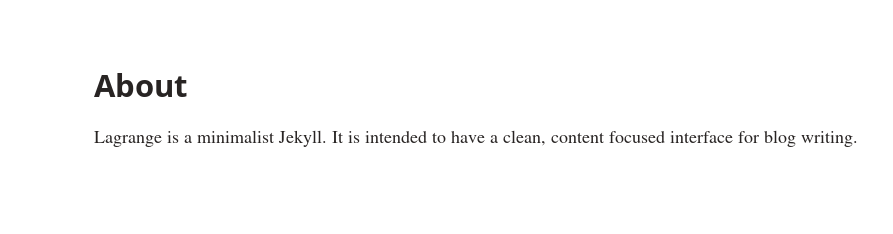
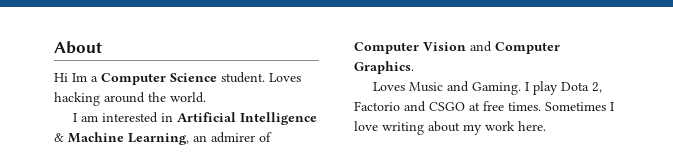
- Lagrange is a minimalist Jekyll. It is intended to have a clean, content focused interface for blog writing.
+ Hi Im a Computer Science student. Loves hacking around the world.
+ I am interested in Artificial Intelligence & Machine Learning, an admirer of Computer Vision and Computer Graphics.
+ Loves Music and Gaming. I play Dota 2, Factorio and CSGO at free times. Sometimes I love writing about my work here.

